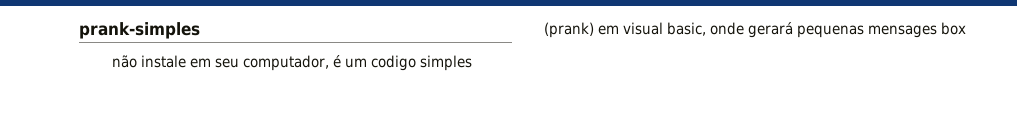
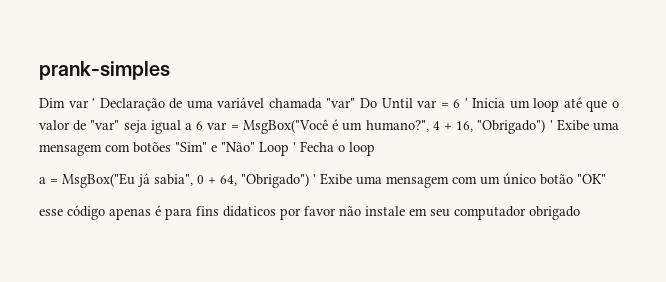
- não instale em seu computador, é um codigo simples (prank) em visual basic, onde gerará pequenas mensages box
+ Dim var ' Declaração de uma variável chamada "var" Do Until var = 6 ' Inicia um loop até que o valor de "var" seja igual a 6 var = MsgBox("Você é um humano?", 4 + 16, "Obrigado") ' Exibe uma mensagem com botões "Sim" e "Não" Loop ' Fecha o loop
+ a = MsgBox("Eu já sabia", 0 + 64, "Obrigado") ' Exibe uma mensagem com um único botão "OK"
+ esse código apenas é para fins didaticos por favor não instale em seu computador obrigado

